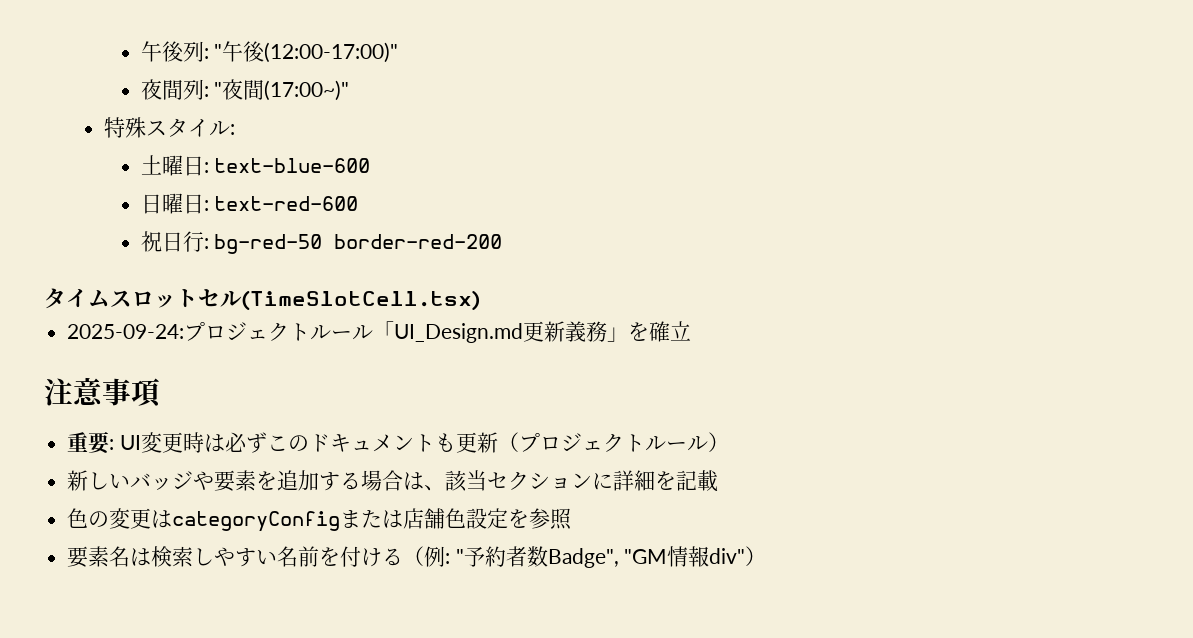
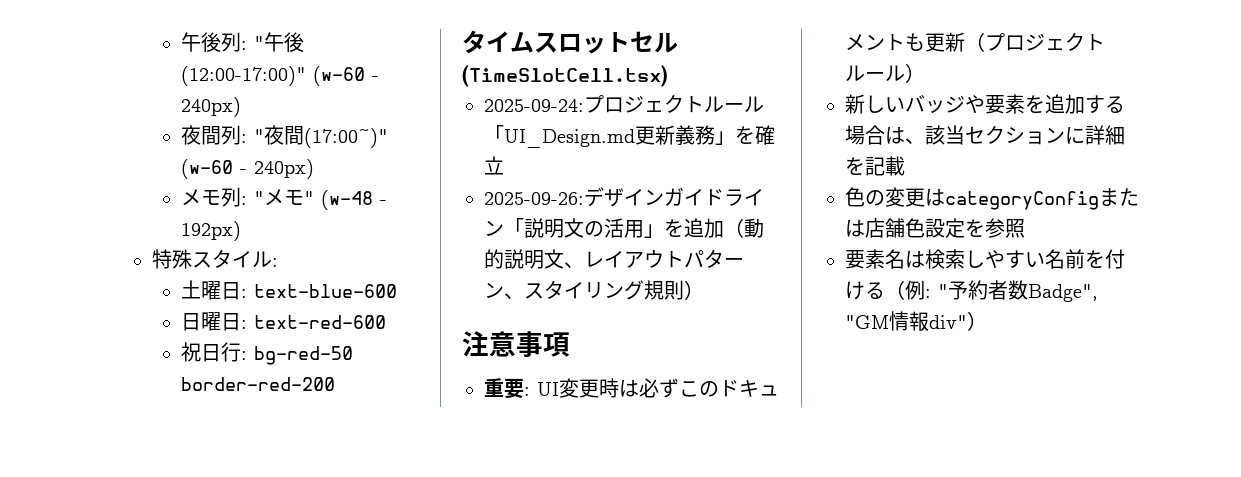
- 午後列: "午後(12:00-17:00)"
+ 午後列: "午後(12:00-17:00)" (w-60 - 240px)
- 夜間列: "夜間(17:00~)"
+ 夜間列: "夜間(17:00~)" (w-60 - 240px)
+ メモ列: "メモ" (w-48 - 192px)
+ 2025-09-26:デザインガイドライン「説明文の活用」を追加（動的説明文、レイアウトパターン、スタイリング規則）

